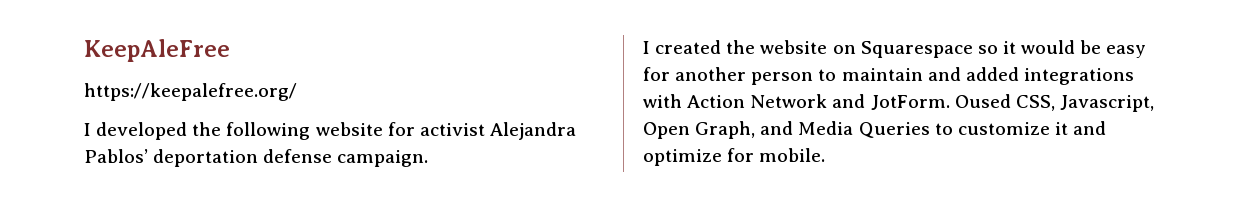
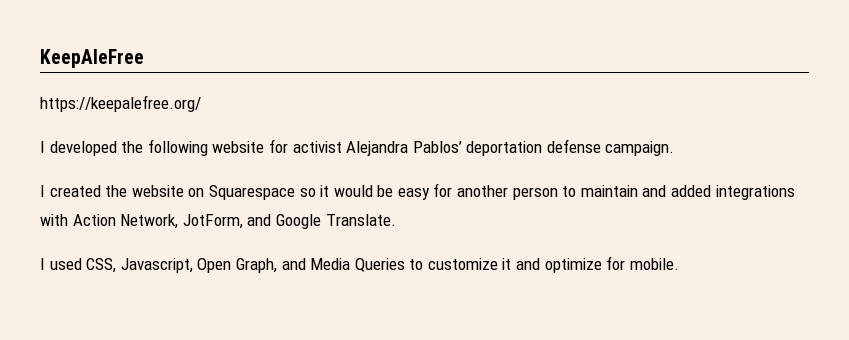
- I created the website on Squarespace so it would be easy for another person to maintain and added integrations with Action Network and JotForm. Oused CSS, Javascript, Open Graph, and Media Queries to customize it and optimize for mobile.
+ I created the website on Squarespace so it would be easy for another person to maintain and added integrations with Action Network, JotForm, and Google Translate.
+ I used CSS, Javascript, Open Graph, and Media Queries to customize it and optimize for mobile.

